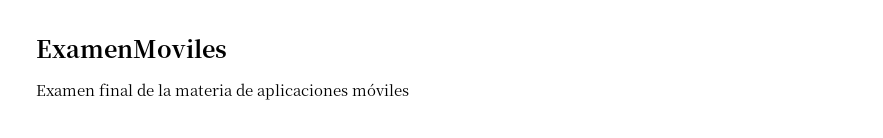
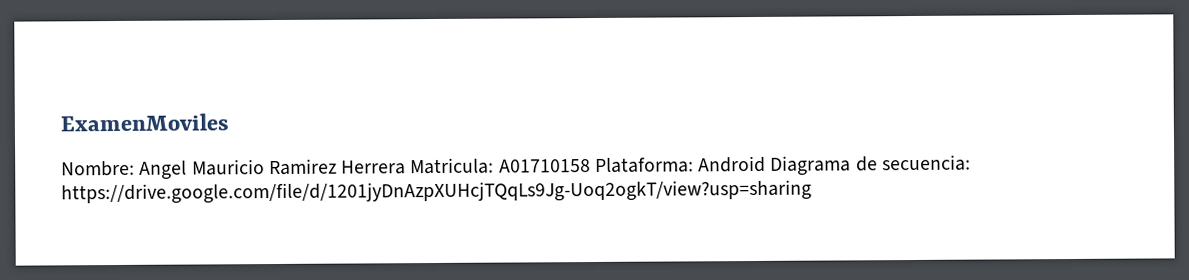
- Examen final de la materia de aplicaciones móviles
+ Nombre: Angel Mauricio Ramirez Herrera Matricula: A01710158 Plataforma: Android Diagrama de secuencia: https://drive.google.com/file/d/1201jyDnAzpXUHcjTQqLs9Jg-Uoq2ogkT/view?usp=sharing

